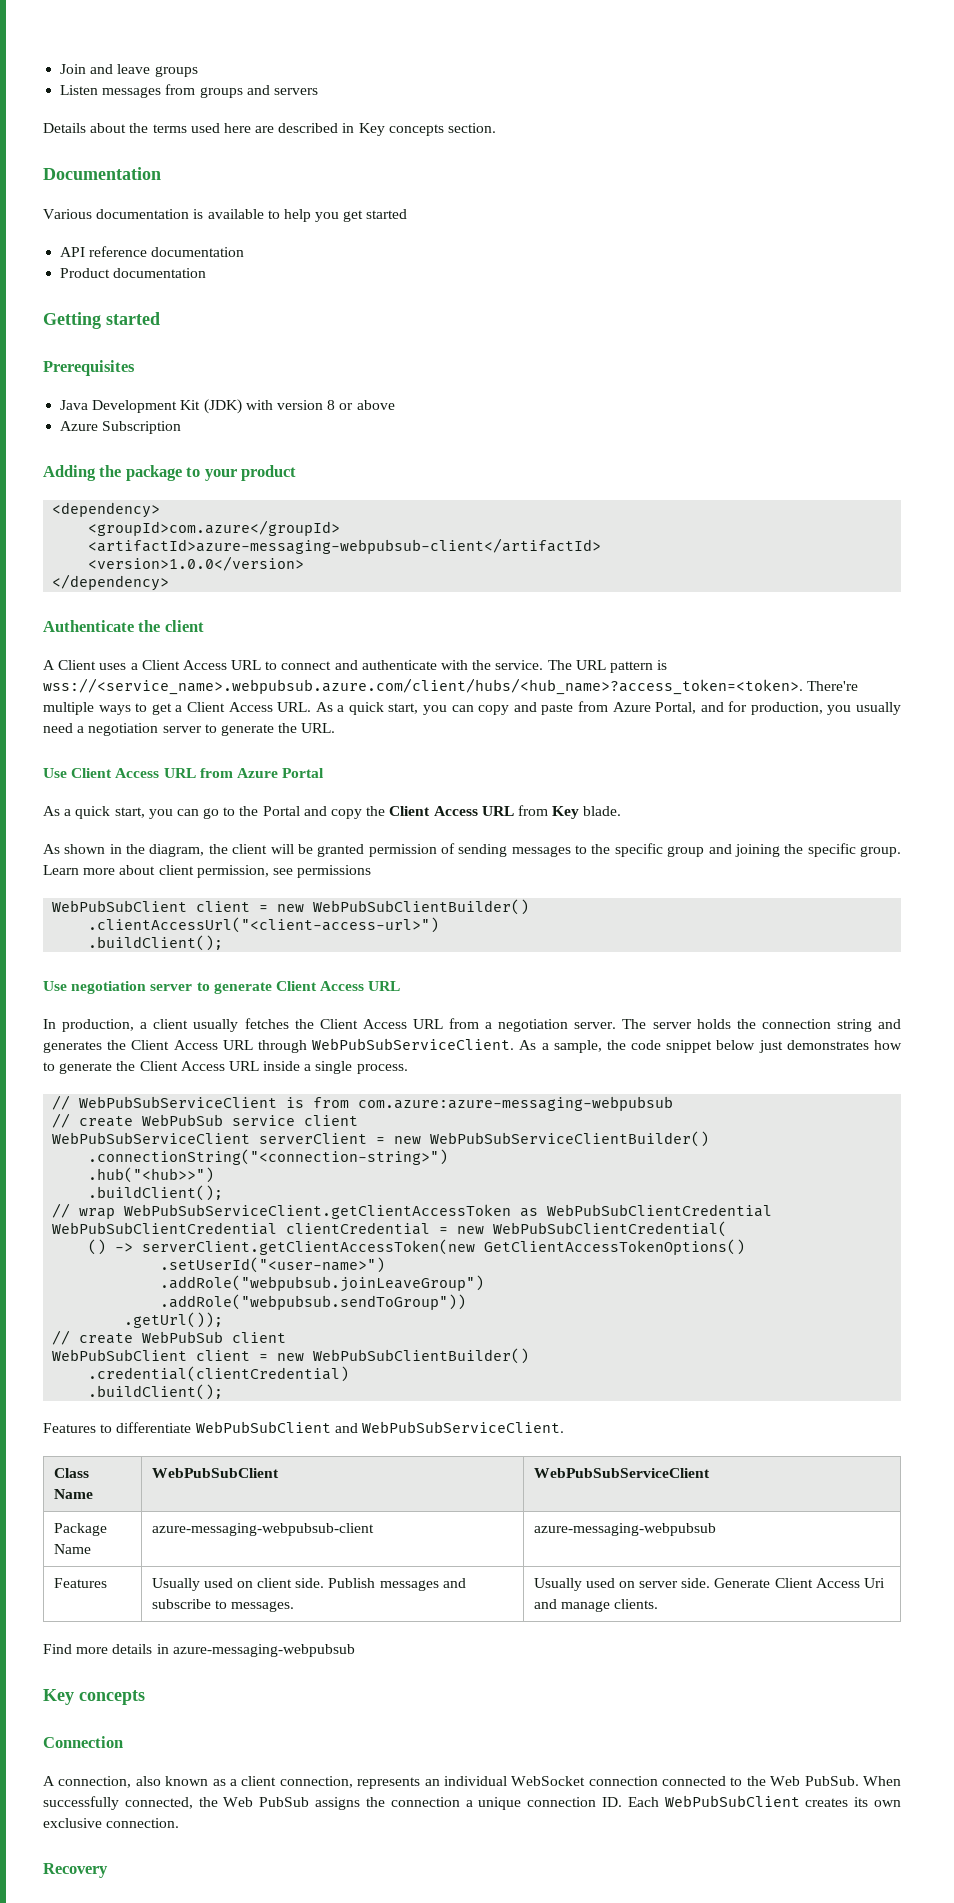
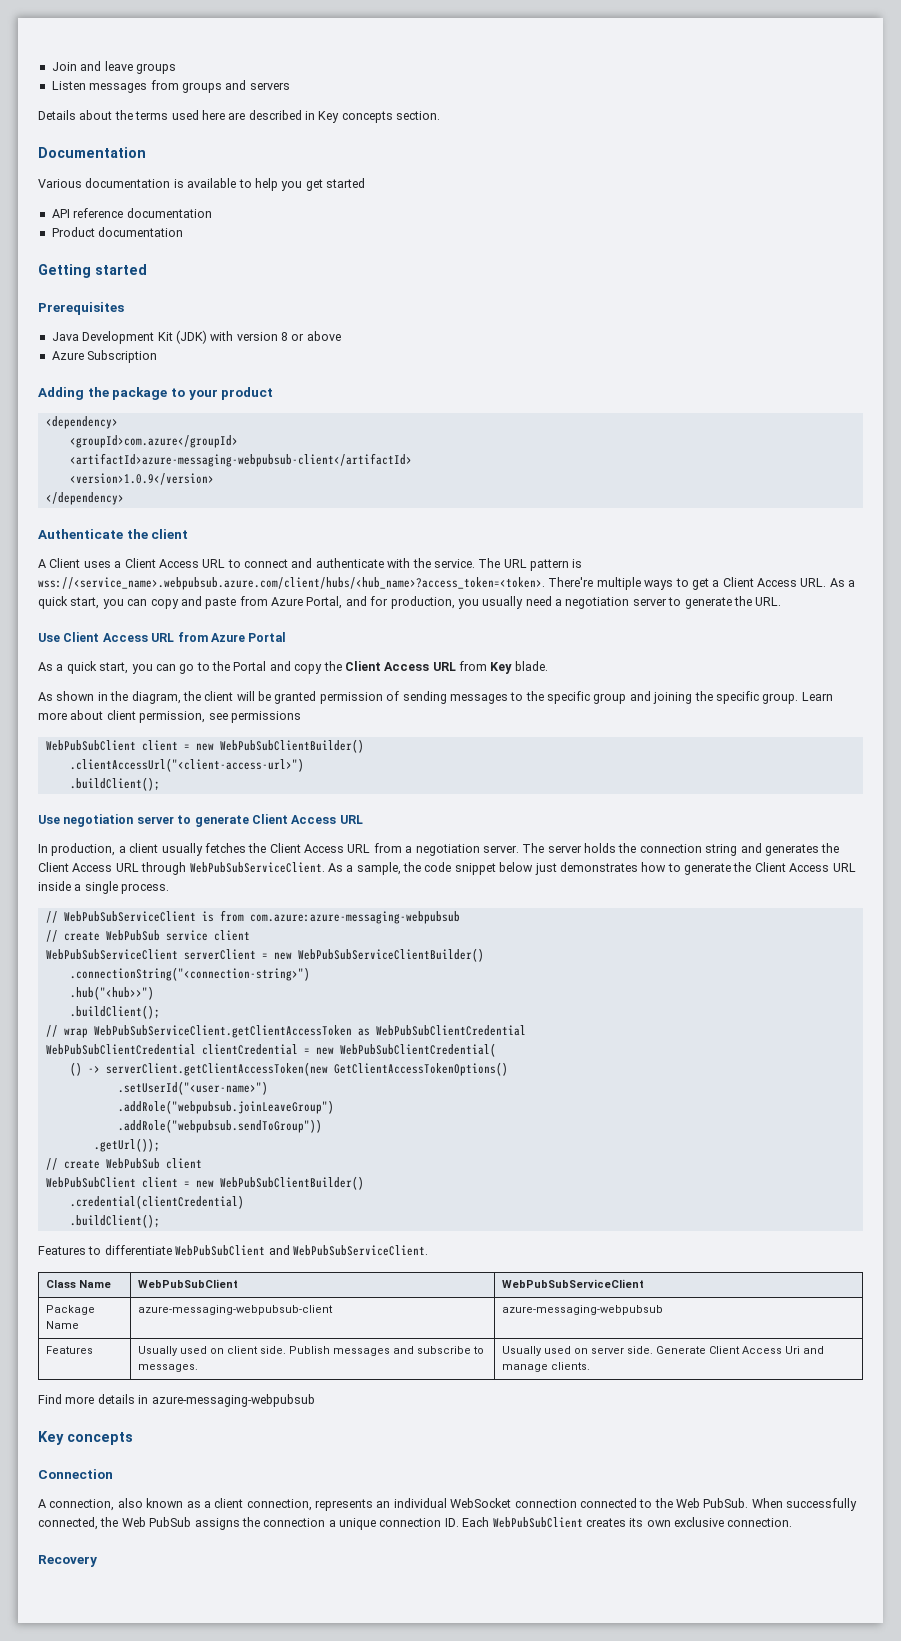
- <version>1.0.0</version>
+ <version>1.0.9</version>

